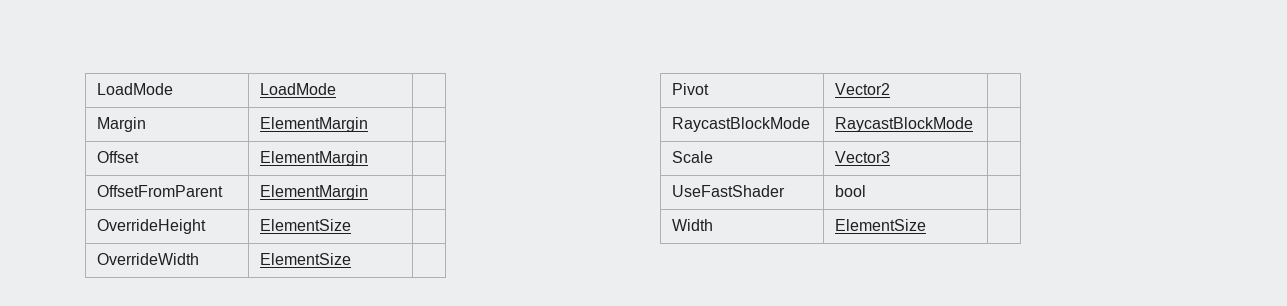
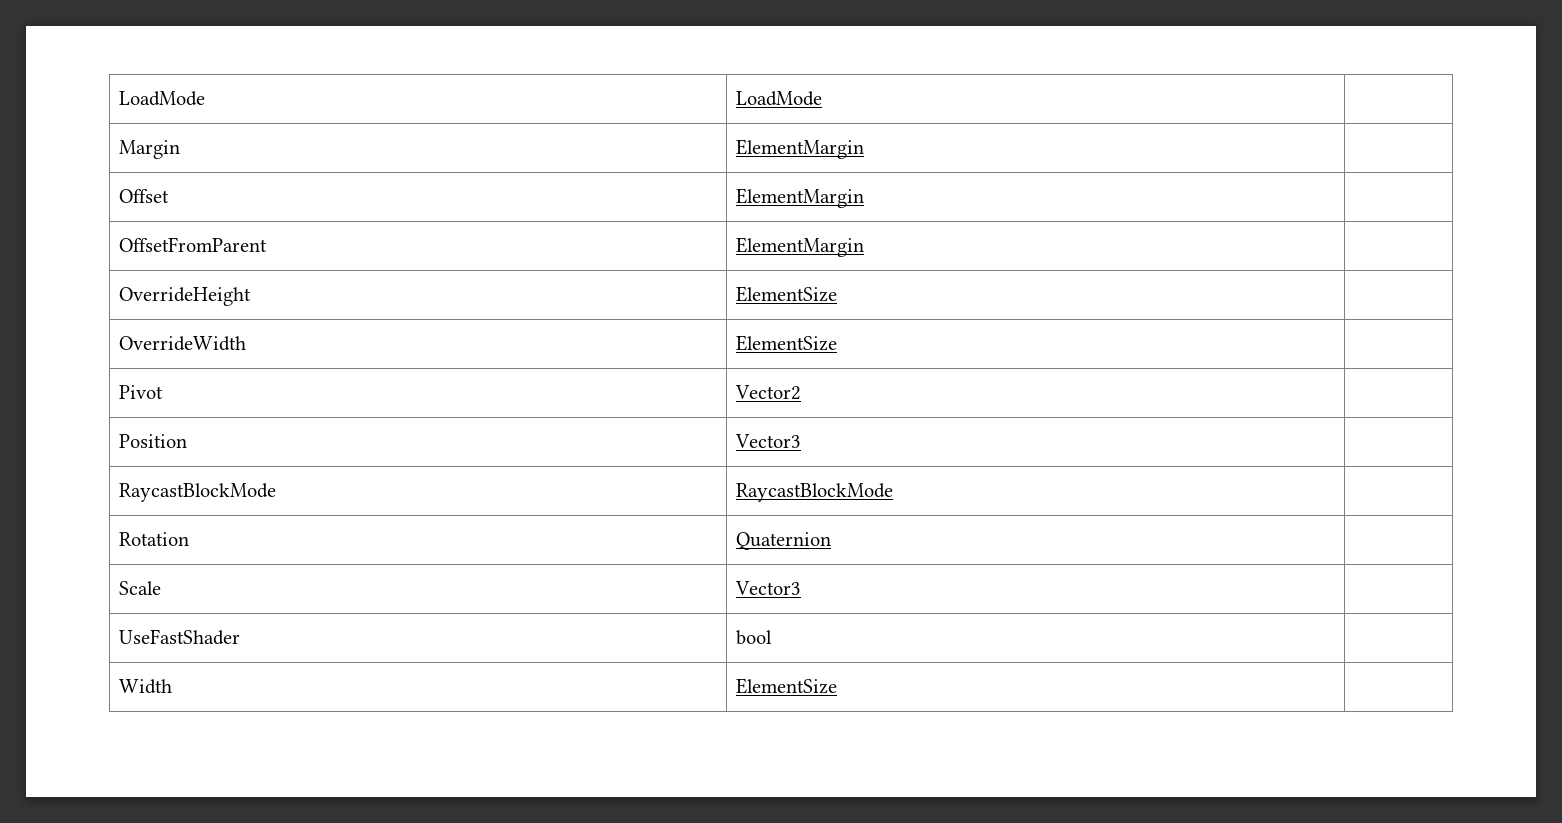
+ Position | Vector3 |
+ Rotation | Quaternion |

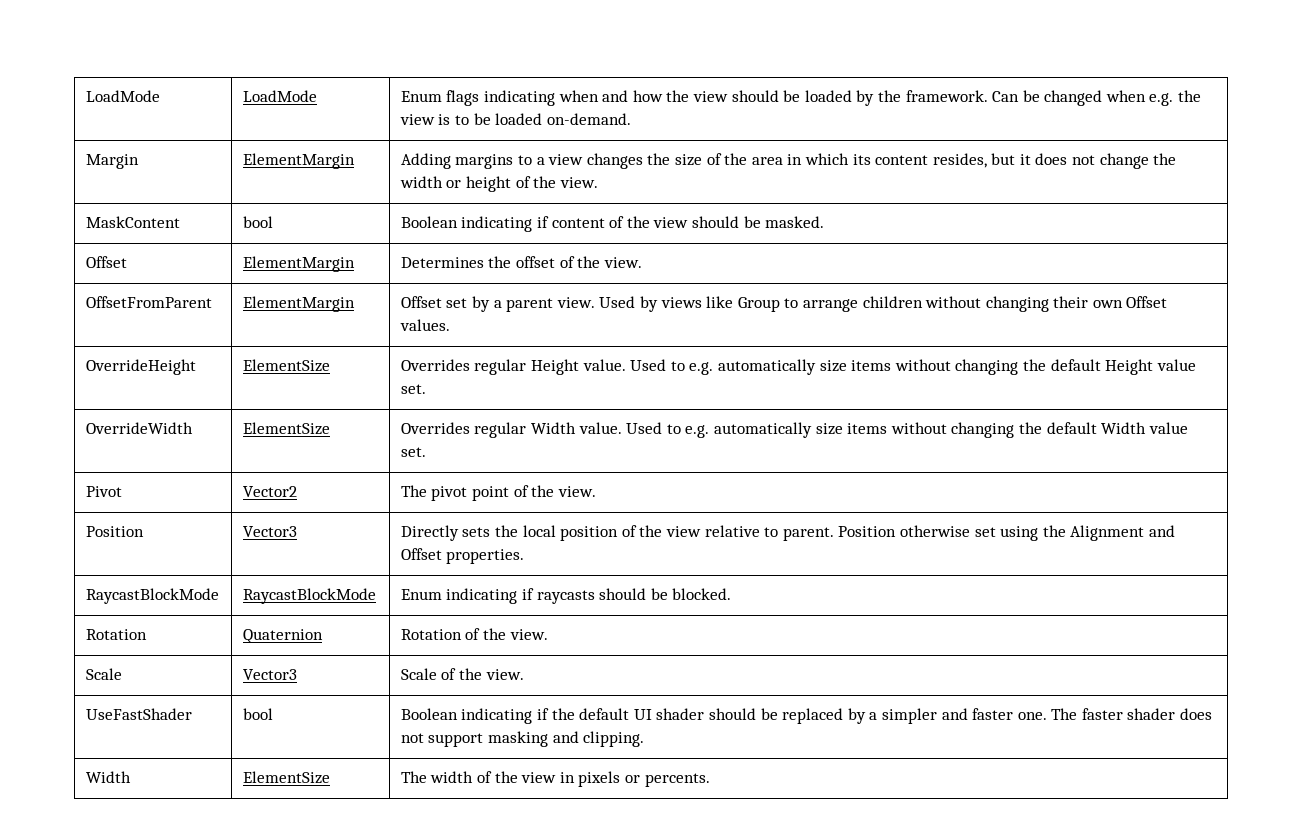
- LoadMode | LoadMode |
- Margin | ElementMargin |
- Offset | ElementMargin |
- OffsetFromParent | ElementMargin |
- OverrideHeight | ElementSize |
- OverrideWidth | ElementSize |
- Pivot | Vector2 |
- Position | Vector3 |
- RaycastBlockMode | RaycastBlockMode |
- Rotation | Quaternion |
- Scale | Vector3 |
- UseFastShader | bool |
- Width | ElementSize |
+ LoadMode | LoadMode | Enum flags indicating when and how the view should be loaded by the framework. Can be changed when e.g. the view is to be loaded on-demand.
+ Margin | ElementMargin | Adding margins to a view changes the size of the area in which its content resides, but it does not change the width or height of the view.
+ MaskContent | bool | Boolean indicating if content of the view should be masked.
+ Offset | ElementMargin | Determines the offset of the view.
+ OffsetFromParent | ElementMargin | Offset set by a parent view. Used by views like Group to arrange children without changing their own Offset values.
+ OverrideHeight | ElementSize | Overrides regular Height value. Used to e.g. automatically size items without changing the default Height value set.
+ OverrideWidth | ElementSize | Overrides regular Width value. Used to e.g. automatically size items without changing the default Width value set.
+ Pivot | Vector2 | The pivot point of the view.
+ Position | Vector3 | Directly sets the local position of the view relative to parent. Position otherwise set using the Alignment and Offset properties.
+ RaycastBlockMode | RaycastBlockMode | Enum indicating if raycasts should be blocked.
+ Rotation | Quaternion | Rotation of the view.
+ Scale | Vector3 | Scale of the view.
+ UseFastShader | bool | Boolean indicating if the default UI shader should be replaced by a simpler and faster one. The faster shader does not support masking and clipping.
+ Width | ElementSize | The width of the view in pixels or percents.

